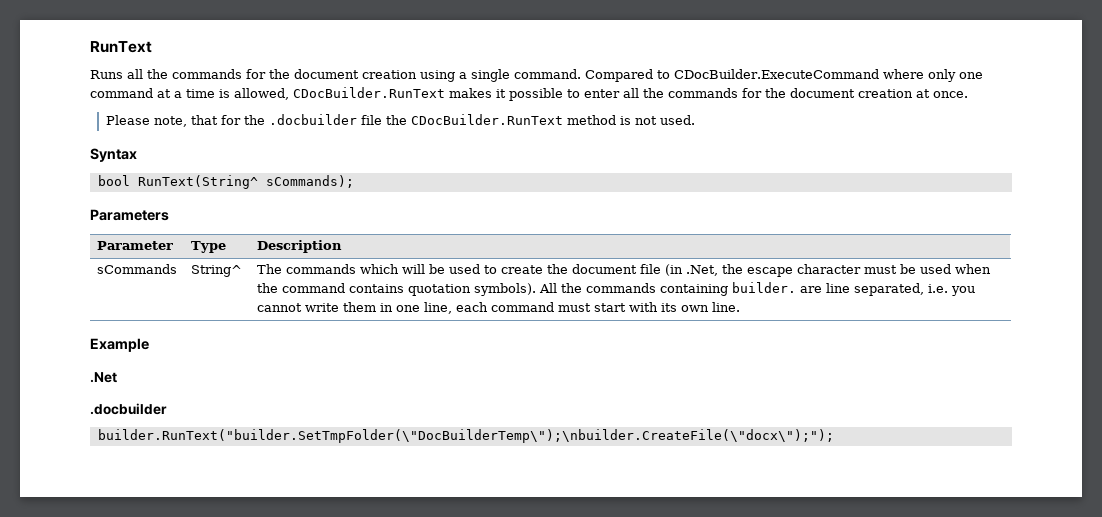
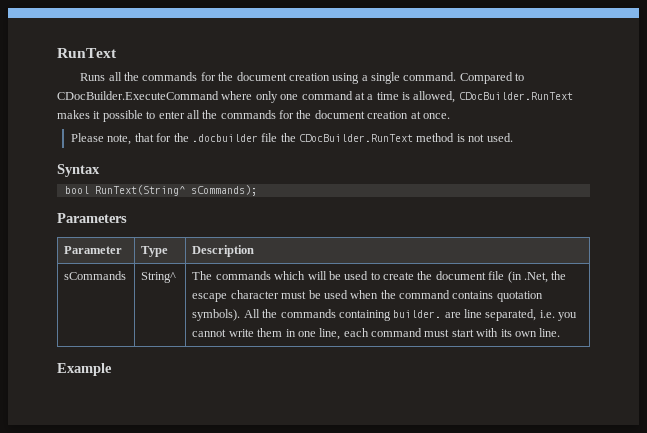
- .Net
- .docbuilder
- builder.RunText("builder.SetTmpFolder(\"DocBuilderTemp\");\nbuilder.CreateFile(\"docx\");");

